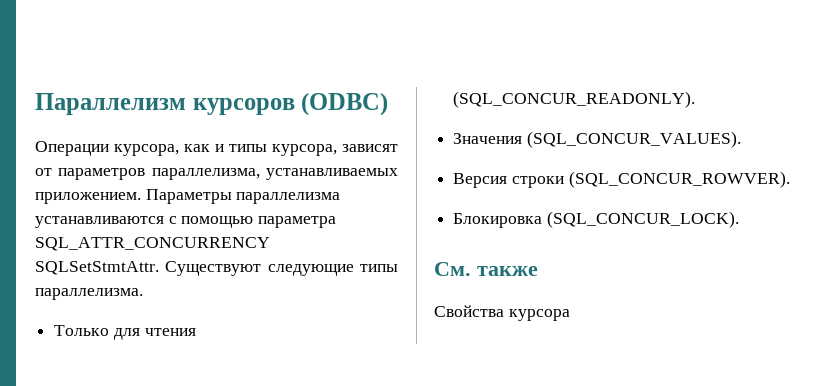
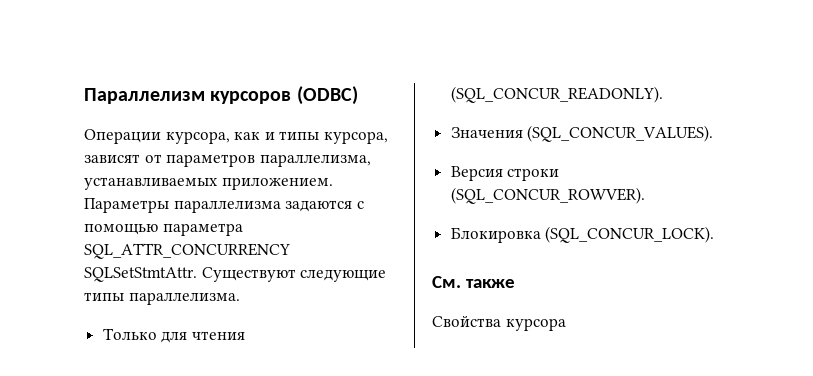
- Параметры параллелизма устанавливаются с помощью параметра SQL_ATTR_CONCURRENCY SQLSetStmtAttr.
+ Параметры параллелизма задаются с помощью параметра SQL_ATTR_CONCURRENCY SQLSetStmtAttr.

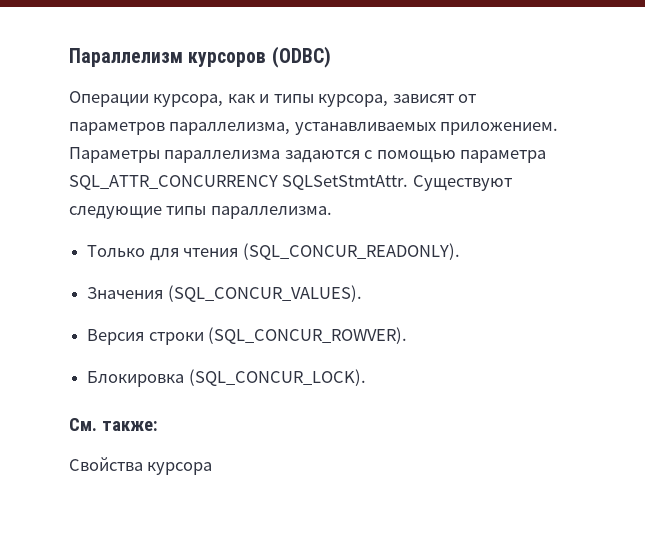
- См. также
+ См. также:

